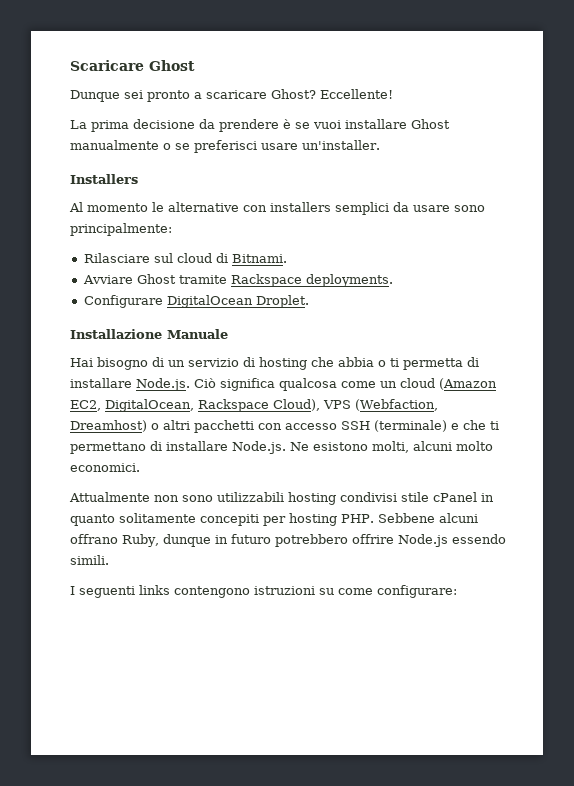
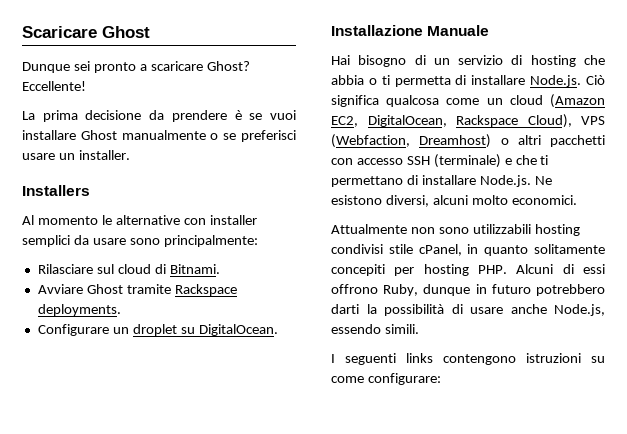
- La prima decisione da prendere è se vuoi installare Ghost manualmente o se preferisci usare un'installer.
+ La prima decisione da prendere è se vuoi installare Ghost manualmente o se preferisci usare un installer.
- Al momento le alternative con installers semplici da usare sono principalmente:
+ Al momento le alternative con installer semplici da usare sono principalmente:
- Configurare DigitalOcean Droplet.
+ Configurare un droplet su DigitalOcean.
- Hai bisogno di un servizio di hosting che abbia o ti permetta di installare Node.js. Ciò significa qualcosa come un cloud (Amazon EC2, DigitalOcean, Rackspace Cloud), VPS (Webfaction, Dreamhost) o altri pacchetti con accesso SSH (terminale) e che ti permettano di installare Node.js. Ne esistono molti, alcuni molto economici.
+ Hai bisogno di un servizio di hosting che abbia o ti permetta di installare Node.js. Ciò significa qualcosa come un cloud (Amazon EC2, DigitalOcean, Rackspace Cloud), VPS (Webfaction, Dreamhost) o altri pacchetti con accesso SSH (terminale) e che ti permettano di installare Node.js. Ne esistono diversi, alcuni molto economici.
- Attualmente non sono utilizzabili hosting condivisi stile cPanel in quanto solitamente concepiti per hosting PHP. Sebbene alcuni offrano Ruby, dunque in futuro potrebbero offrire Node.js essendo simili.
+ Attualmente non sono utilizzabili hosting condivisi stile cPanel, in quanto solitamente concepiti per hosting PHP. Alcuni di essi offrono Ruby, dunque in futuro potrebbero darti la possibilità di usare anche Node.js, essendo simili.

